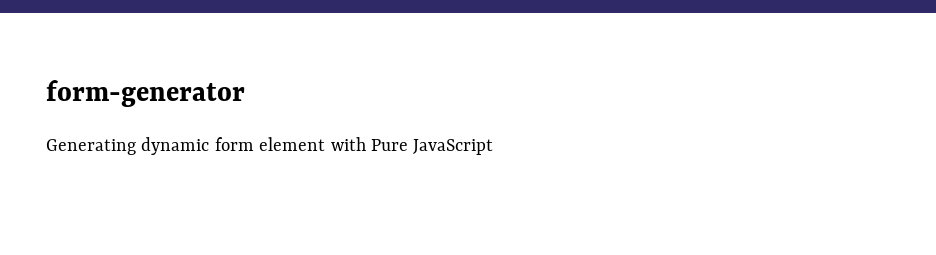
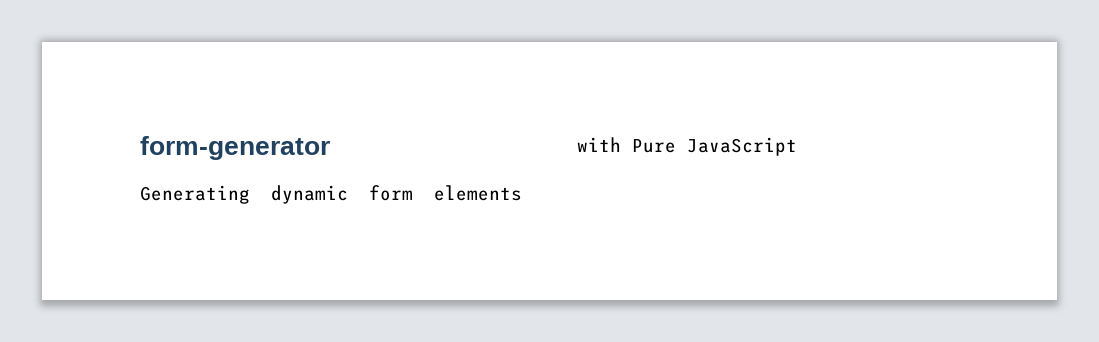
- Generating dynamic form element with Pure JavaScript
+ Generating dynamic form elements with Pure JavaScript

